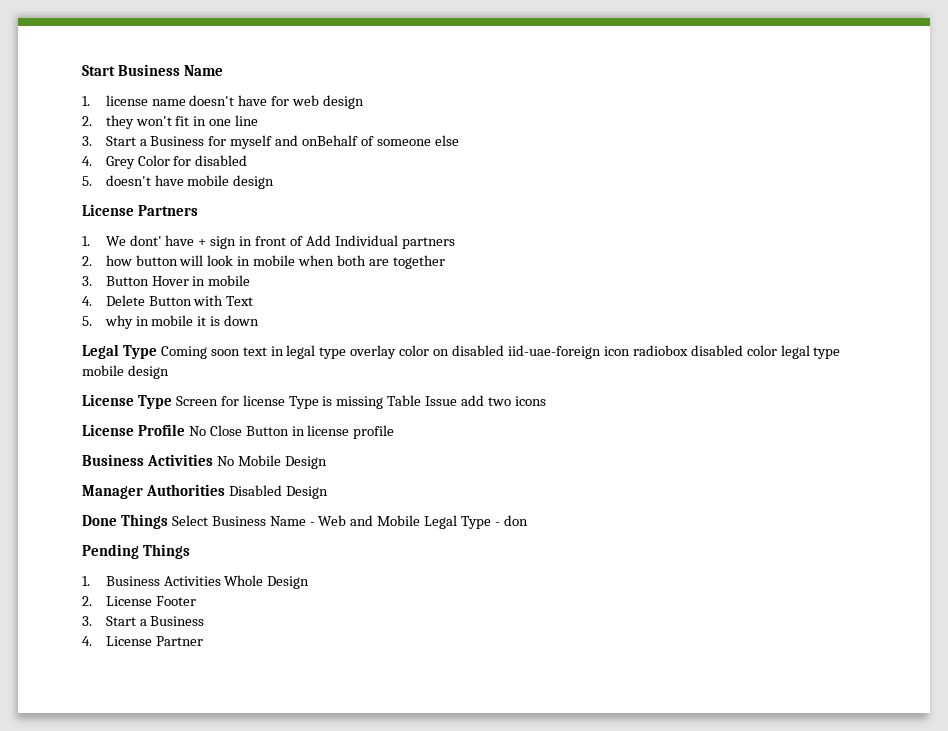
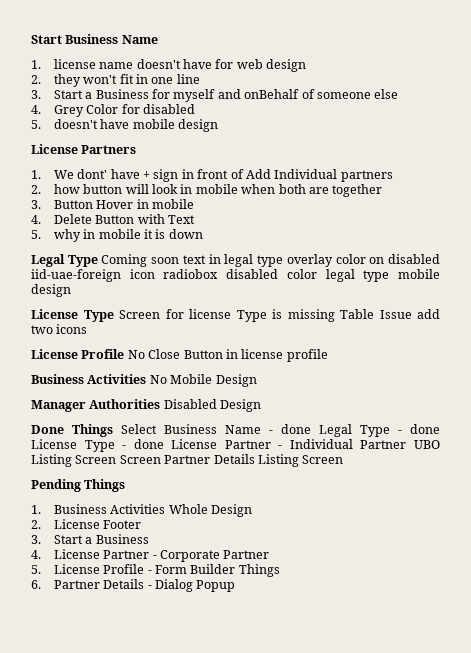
- Done Things Select Business Name - Web and Mobile Legal Type - don
+ Done Things Select Business Name - done Legal Type - done License Type - done License Partner - Individual Partner UBO Listing Screen Screen Partner Details Listing Screen
- 4. License Partner
+ 4. License Partner - Corporate Partner
+ 5. License Profile - Form Builder Things
+ 6. Partner Details - Dialog Popup

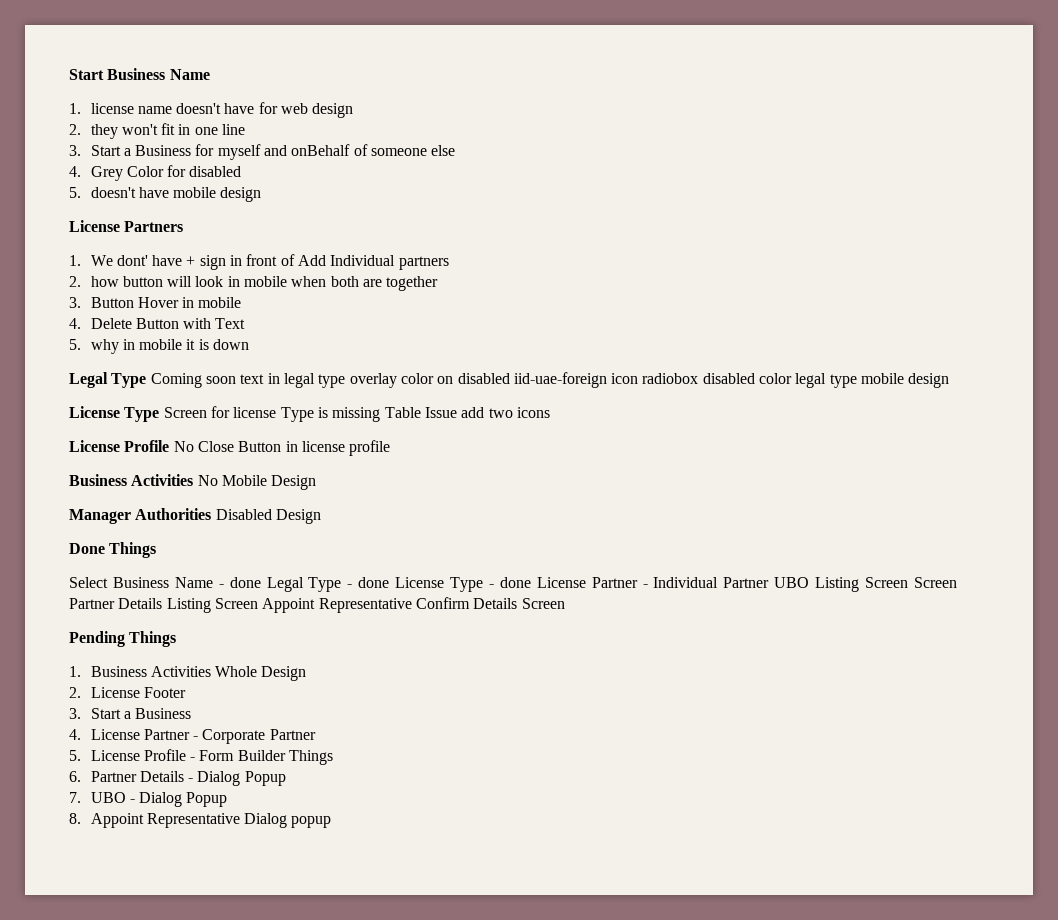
- Done Things Select Business Name - done Legal Type - done License Type - done License Partner - Individual Partner UBO Listing Screen Screen Partner Details Listing Screen
+ Done Things
+ Select Business Name - done Legal Type - done License Type - done License Partner - Individual Partner UBO Listing Screen Screen Partner Details Listing Screen Appoint Representative Confirm Details Screen
+ 7. UBO - Dialog Popup
+ 8. Appoint Representative Dialog popup

